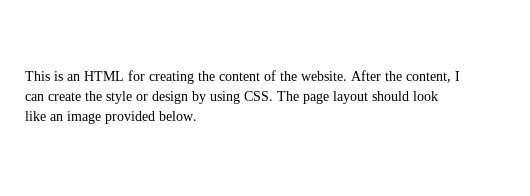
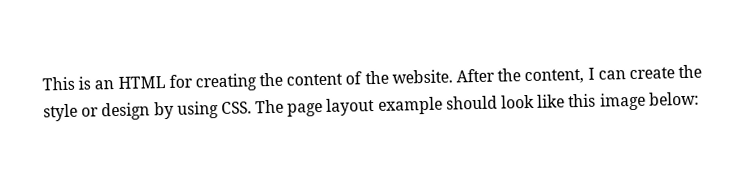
- After the content, I can create the style or design by using CSS. The page layout should look like an image provided below.
+ After the content, I can create the style or design by using CSS. The page layout example should look like this image below:

